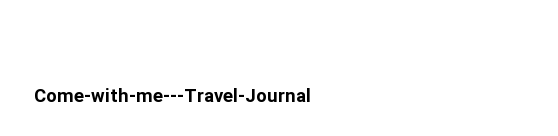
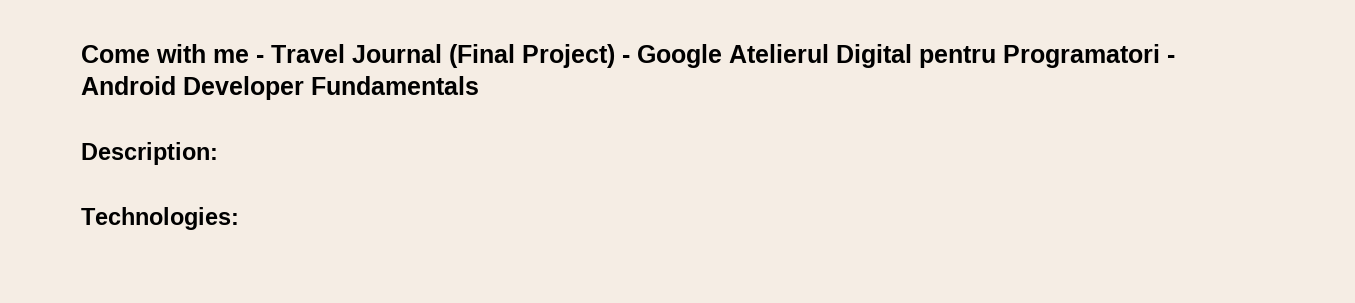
- Come-with-me---Travel-Journal
+ Come with me - Travel Journal (Final Project) - Google Atelierul Digital pentru Programatori - Android Developer Fundamentals
+ Description:
+ Technologies:

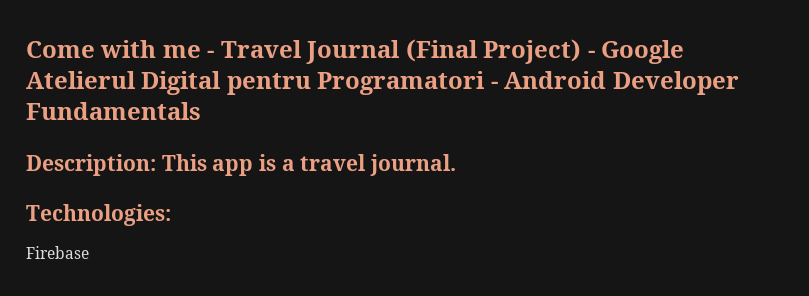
- Description:
+ Description: This app is a travel journal.
+ Firebase

